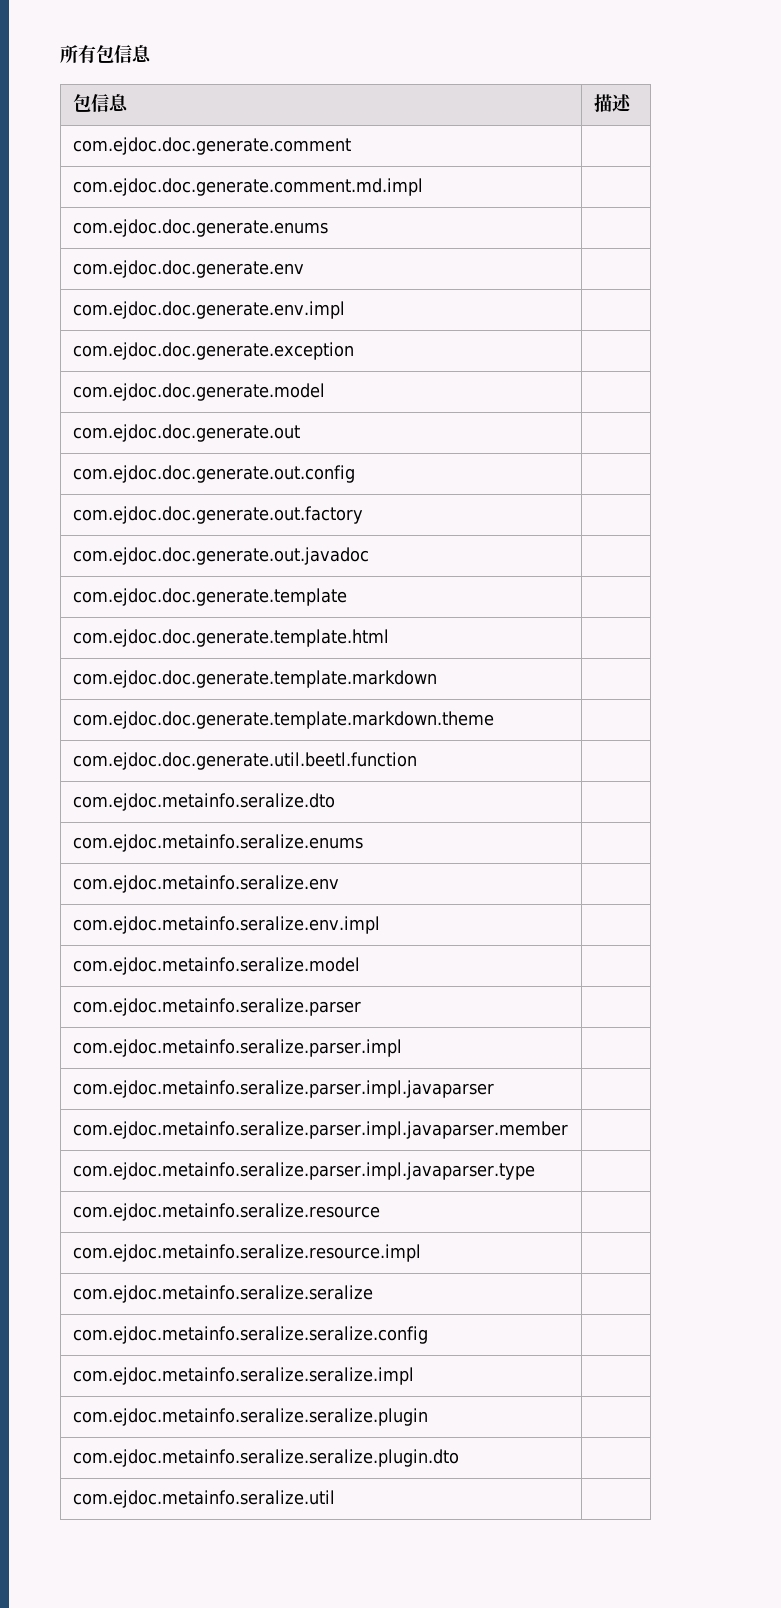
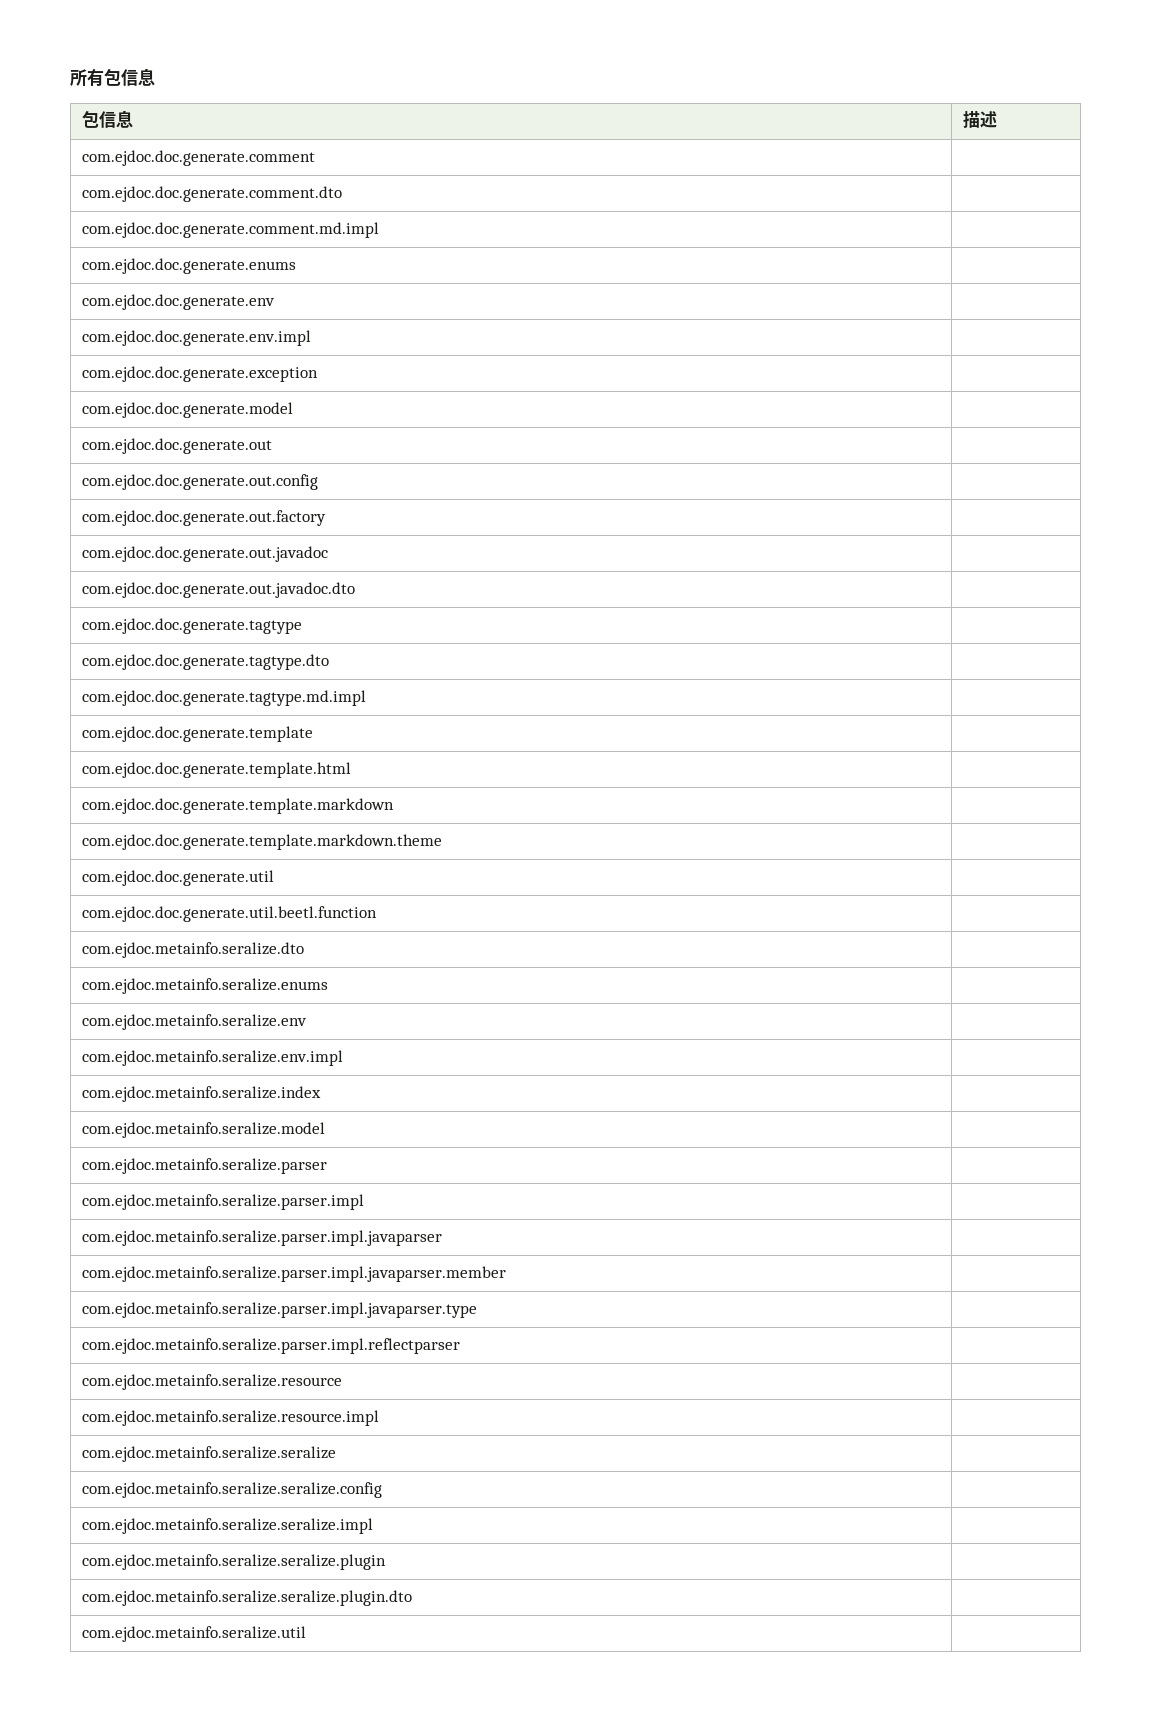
+ com.ejdoc.doc.generate.comment.dto |
+ com.ejdoc.doc.generate.out.javadoc.dto |
+ com.ejdoc.doc.generate.tagtype |
+ com.ejdoc.doc.generate.tagtype.dto |
+ com.ejdoc.doc.generate.tagtype.md.impl |
+ com.ejdoc.doc.generate.util |
+ com.ejdoc.metainfo.seralize.index |
+ com.ejdoc.metainfo.seralize.parser.impl.reflectparser |

